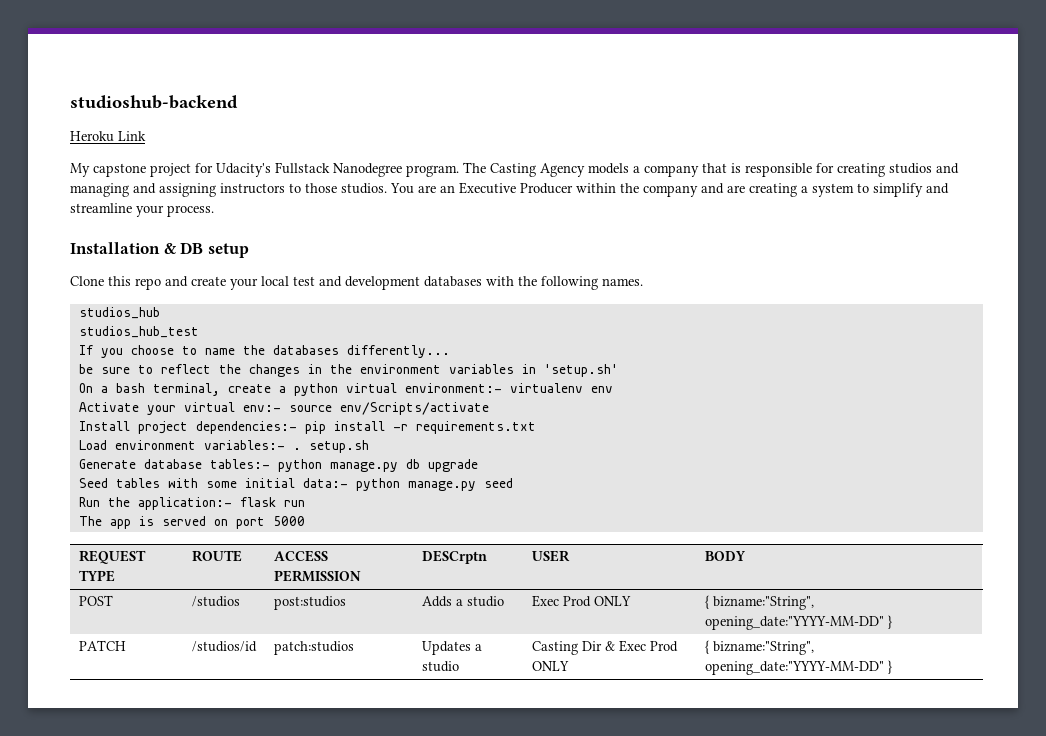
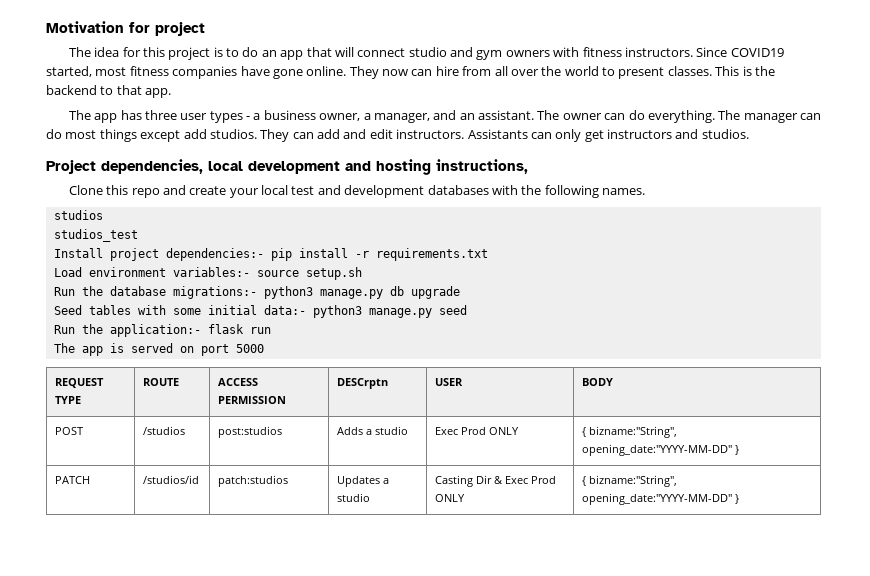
- studioshub-backend
- Heroku Link
- My capstone project for Udacity's Fullstack Nanodegree program. The Casting Agency models a company that is responsible for creating studios and managing and assigning instructors to those studios. You are an Executive Producer within the company and are creating a system to simplify and streamline your process.
- Installation & DB setup
+ Motivation for project
+ The idea for this project is to do an app that will connect studio and gym owners with fitness instructors. Since COVID19 started, most fitness companies have gone online. They now can hire from all over the world to present classes. This is the backend to that app.
+ The app has three user types - a business owner, a manager, and an assistant. The owner can do everything. The manager can do most things except add studios. They can add and edit instructors. Assistants can only get instructors and studios.
+ Project dependencies, local development and hosting instructions,
- studios_hub
- studios_hub_test
- If you choose to name the databases differently...
- be sure to reflect the changes in the environment variables in 'setup.sh'
- On a bash terminal, create a python virtual environment:- virtualenv env
- Activate your virtual env:- source env/Scripts/activate
+ studios
+ studios_test
- Load environment variables:- . setup.sh
+ Load environment variables:- source setup.sh
- Generate database tables:- python manage.py db upgrade
+ Run the database migrations:- python3 manage.py db upgrade
- Seed tables with some initial data:- python manage.py seed
+ Seed tables with some initial data:- python3 manage.py seed

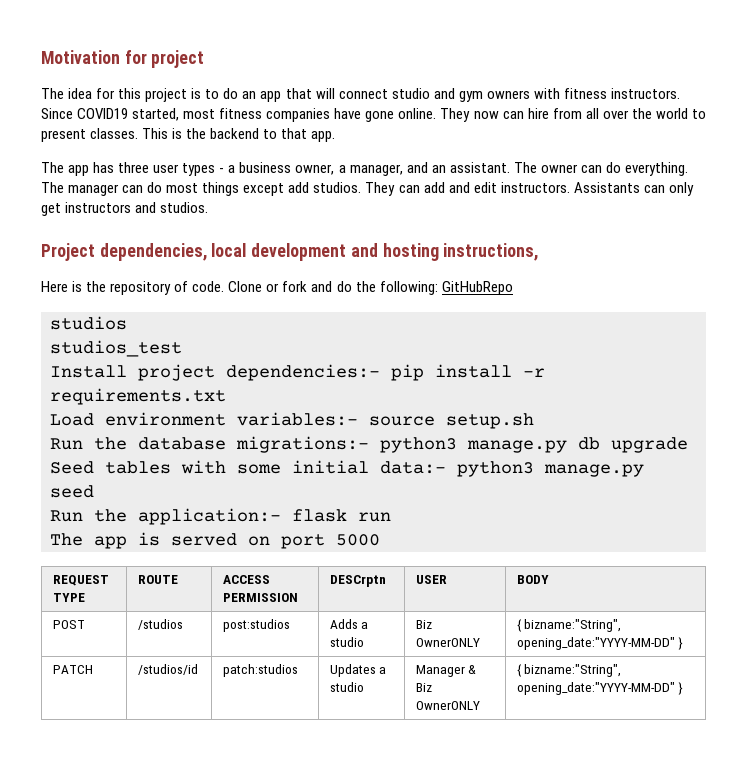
- Clone this repo and create your local test and development databases with the following names.
+ Here is the repository of code. Clone or fork and do the following: GitHubRepo
- POST | /studios | post:studios | Adds a studio | Exec Prod ONLY | { bizname:"String", opening_date:"YYYY-MM-DD" }
+ POST | /studios | post:studios | Adds a studio | Biz OwnerONLY | { bizname:"String", opening_date:"YYYY-MM-DD" }
- PATCH | /studios/id | patch:studios | Updates a studio | Casting Dir & Exec Prod ONLY | { bizname:"String", opening_date:"YYYY-MM-DD" }
+ PATCH | /studios/id | patch:studios | Updates a studio | Manager & Biz OwnerONLY | { bizname:"String", opening_date:"YYYY-MM-DD" }

